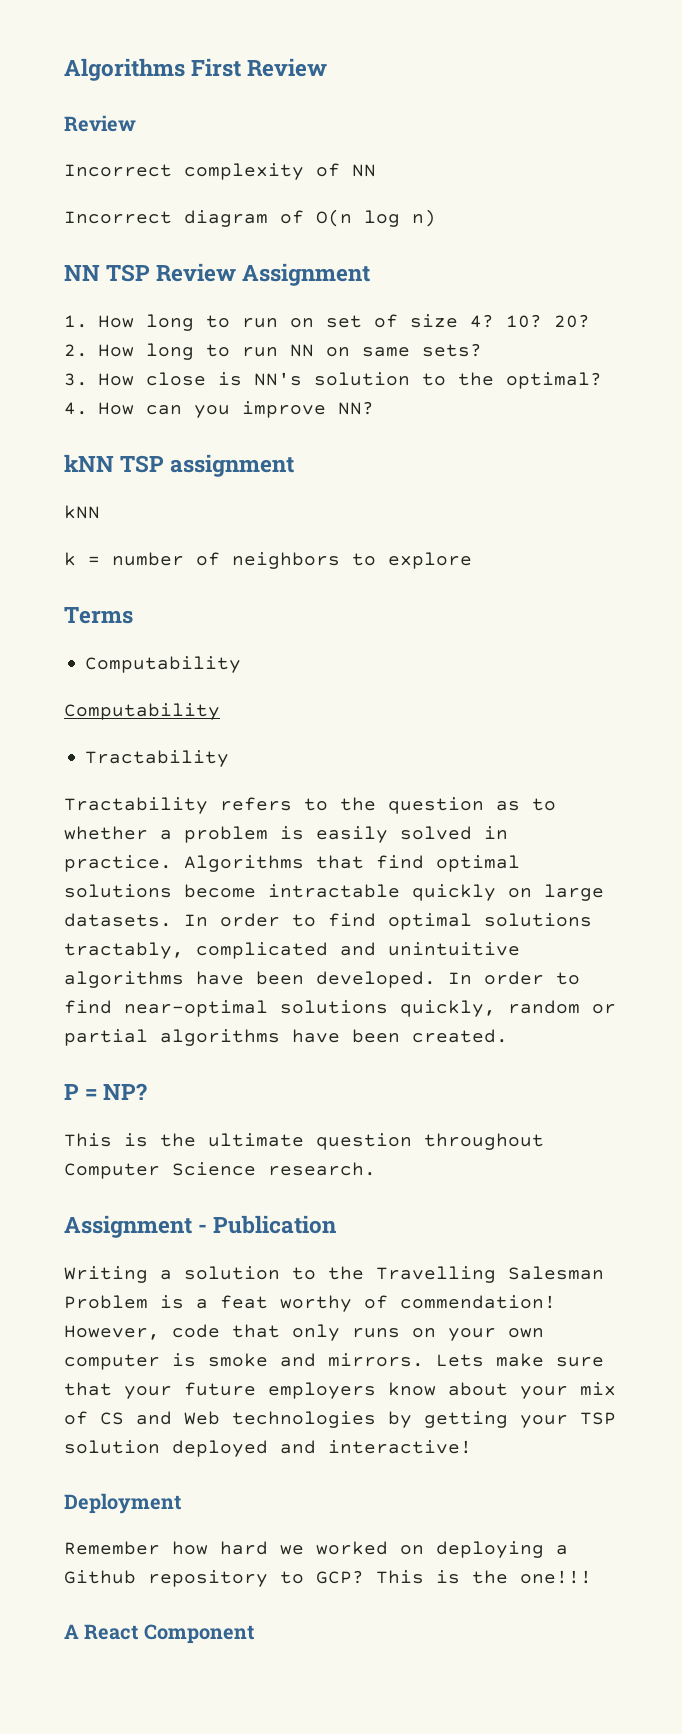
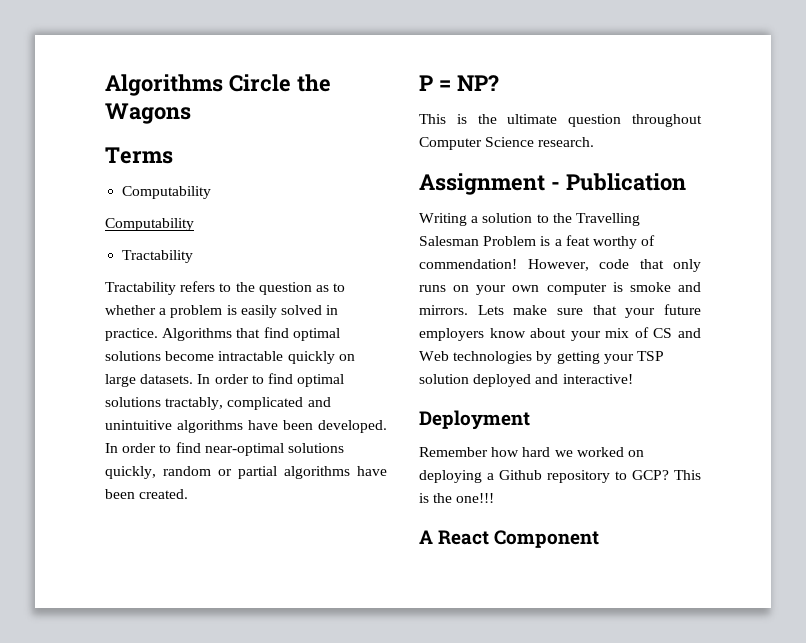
- Algorithms First Review
- Review
- Incorrect complexity of NN
- Incorrect diagram of O(n log n)
- NN TSP Review Assignment
- 1. How long to run on set of size 4? 10? 20?
- 2. How long to run NN on same sets?
- 3. How close is NN's solution to the optimal?
- 4. How can you improve NN?
- kNN TSP assignment
- kNN
- k = number of neighbors to explore
+ Algorithms Circle the Wagons

